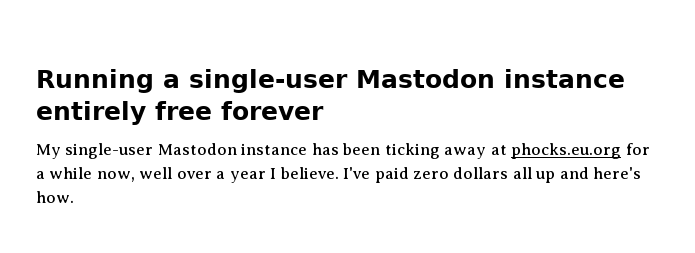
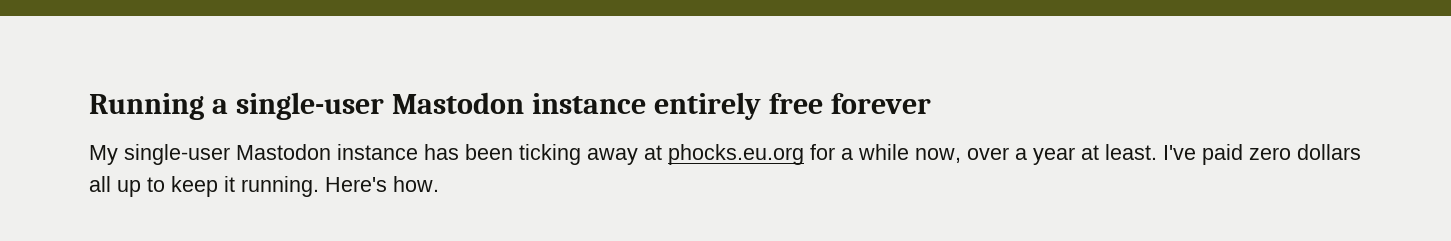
- My single-user Mastodon instance has been ticking away at phocks.eu.org for a while now, well over a year I believe.
+ My single-user Mastodon instance has been ticking away at phocks.eu.org for a while now, over a year at least.
- I've paid zero dollars all up and here's how.
+ I've paid zero dollars all up to keep it running. Here's how.

